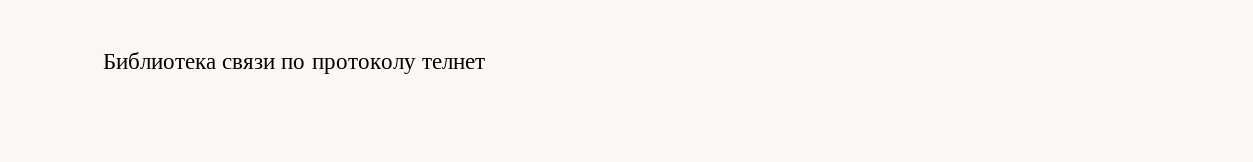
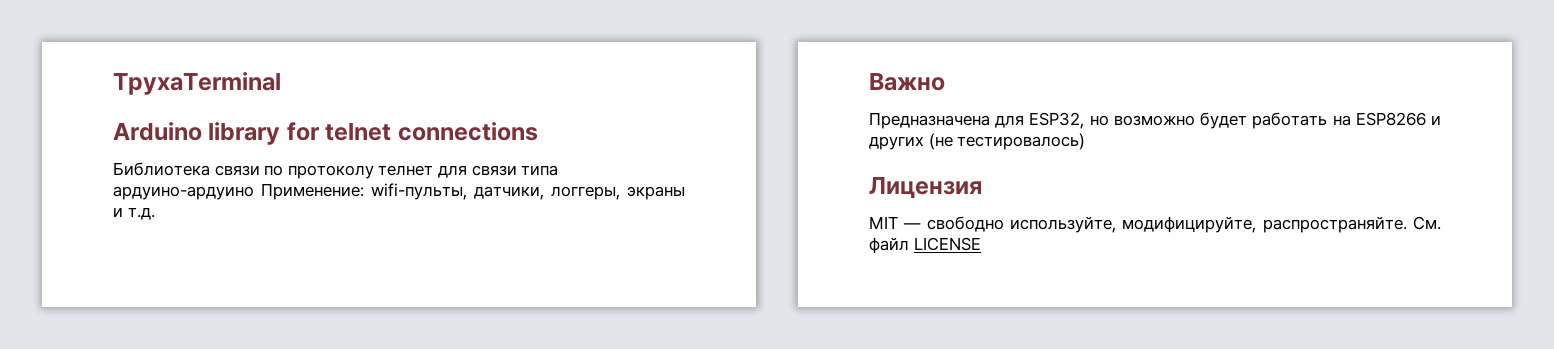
+ TpyxaTerminal
+ Arduino library for telnet connections
- Библиотека связи по протоколу телнет
+ Библиотека связи по протоколу телнет для связи типа ардуино-ардуино Применение: wifi-пульты, датчики, логгеры, экраны и т.д.
+ Важно
+ Предназначена для ESP32, но возможно будет работать на ESP8266 и других (не тестировалось)
+ Лицензия
+ MIT — свободно используйте, модифицируйте, распространяйте. См. файл LICENSE

